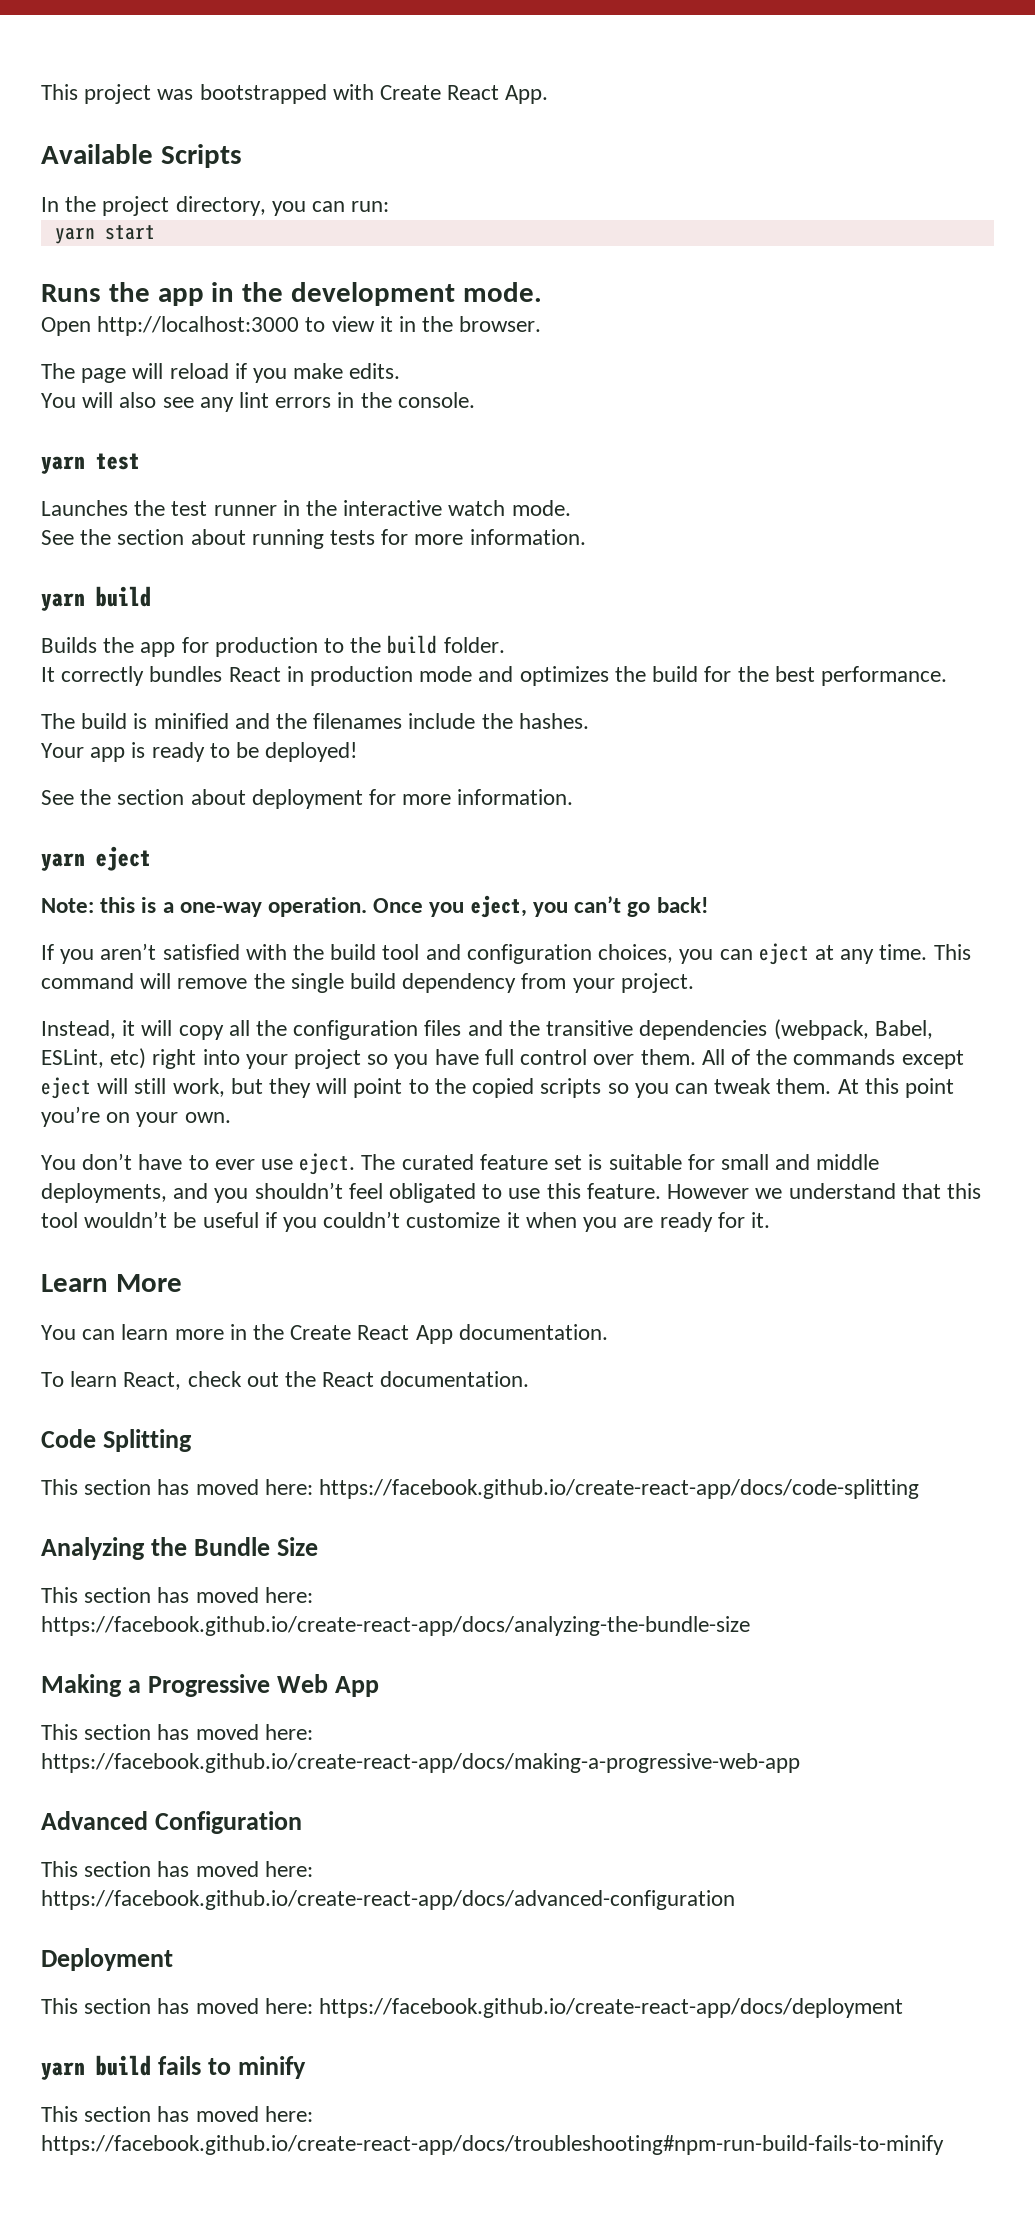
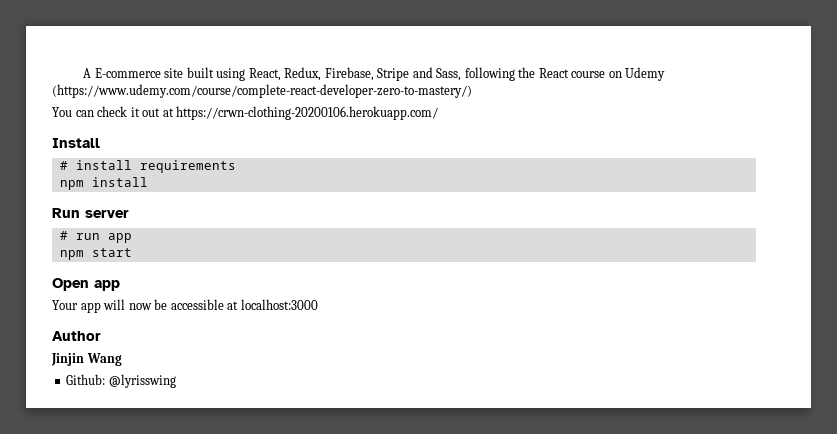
- This project was bootstrapped with Create React App.
- Available Scripts
- In the project directory, you can run:
- yarn start
+ A E-commerce site built using React, Redux, Firebase, Stripe and Sass, following the React course on Udemy (https://www.udemy.com/course/complete-react-developer-zero-to-mastery/)
+ You can check it out at https://crwn-clothing-20200106.herokuapp.com/
+ Install
+ # install requirements
+ npm install
+ Run server
+ # run app
+ npm start
- Runs the app in the development mode.
- Open http://localhost:3000 to view it in the browser.
- The page will reload if you make edits.
- You will also see any lint errors in the console.
- yarn test
- Launches the test runner in the interactive watch mode.
- See the section about running tests for more information.
- yarn build
- Builds the app for production to the build folder.
- It correctly bundles React in production mode and optimizes the build for the best performance.
- The build is minified and the filenames include the hashes.
- Your app is ready to be deployed!
- See the section about deployment for more information.
- yarn eject
- Note: this is a one-way operation. Once you eject, you can’t go back!
- If you aren’t satisfied with the build tool and configuration choices, you can eject at any time. This command will remove the single build dependency from your project.
- Instead, it will copy all the configuration files and the transitive dependencies (webpack, Babel, ESLint, etc) right into your project so you have full control over them. All of the commands except eject will still work, but they will point to the copied scripts so you can tweak them. At this point you’re on your own.
- You don’t have to ever use eject. The curated feature set is suitable for small and middle deployments, and you shouldn’t feel obligated to use this feature. However we understand that this tool wouldn’t be useful if you couldn’t customize it when you are ready for it.
- Learn More
- You can learn more in the Create React App documentation.
- To learn React, check out the React documentation.
- Code Splitting
- This section has moved here: https://facebook.github.io/create-react-app/docs/code-splitting
- Analyzing the Bundle Size
- This section has moved here: https://facebook.github.io/create-react-app/docs/analyzing-the-bundle-size
- Making a Progressive Web App
- This section has moved here: https://facebook.github.io/create-react-app/docs/making-a-progressive-web-app
- Advanced Configuration
- This section has moved here: https://facebook.github.io/create-react-app/docs/advanced-configuration
- Deployment
- This section has moved here: https://facebook.github.io/create-react-app/docs/deployment
- yarn build fails to minify
- This section has moved here: https://facebook.github.io/create-react-app/docs/troubleshooting#npm-run-build-fails-to-minify
+ Open app
+ Your app will now be accessible at localhost:3000
+ Author
+ Jinjin Wang
+ Github: @lyrisswing

